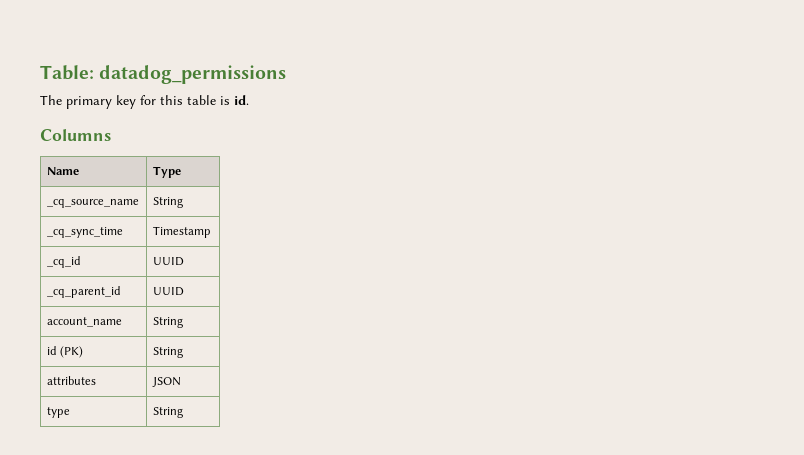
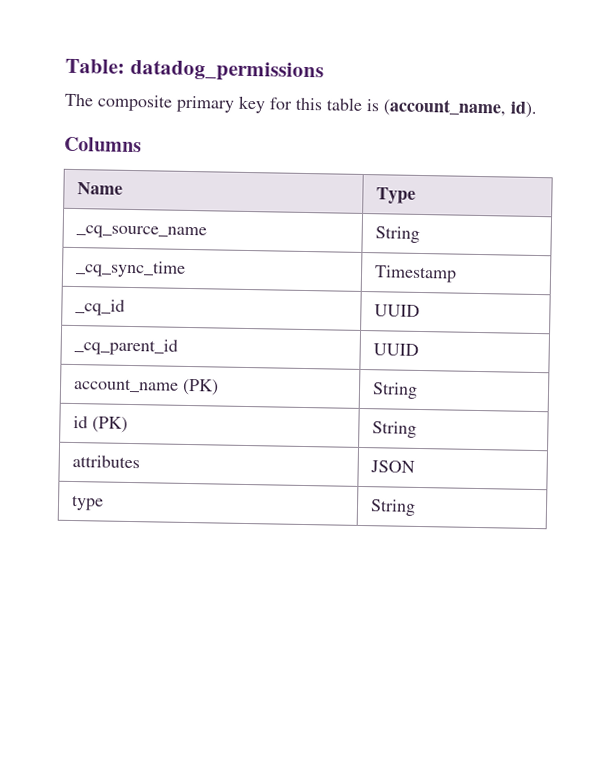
- The primary key for this table is id.
+ The composite primary key for this table is (account_name, id).
- account_name | String
+ account_name (PK) | String

